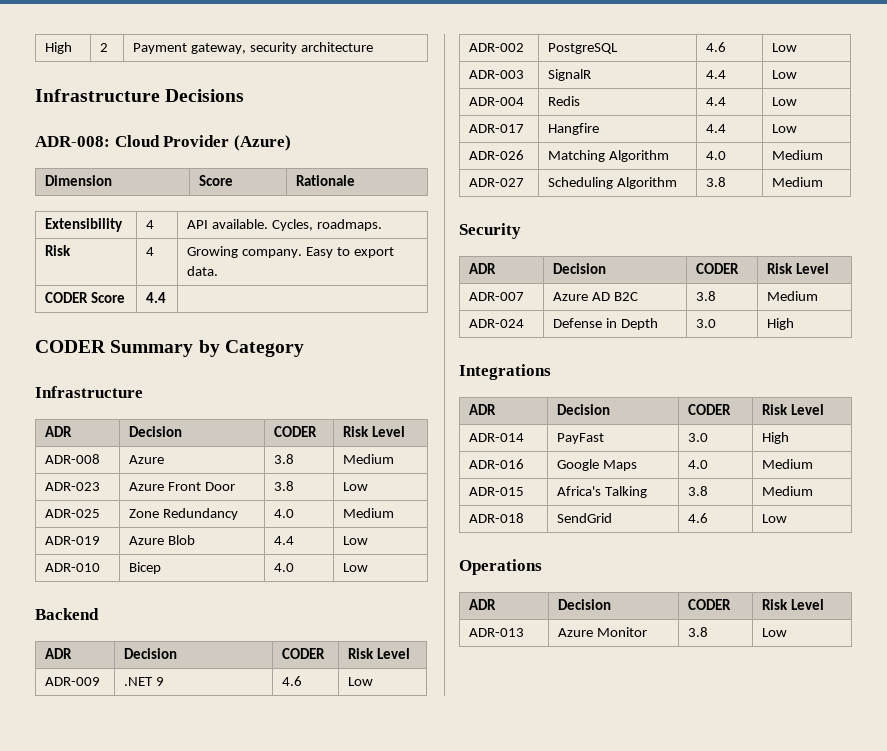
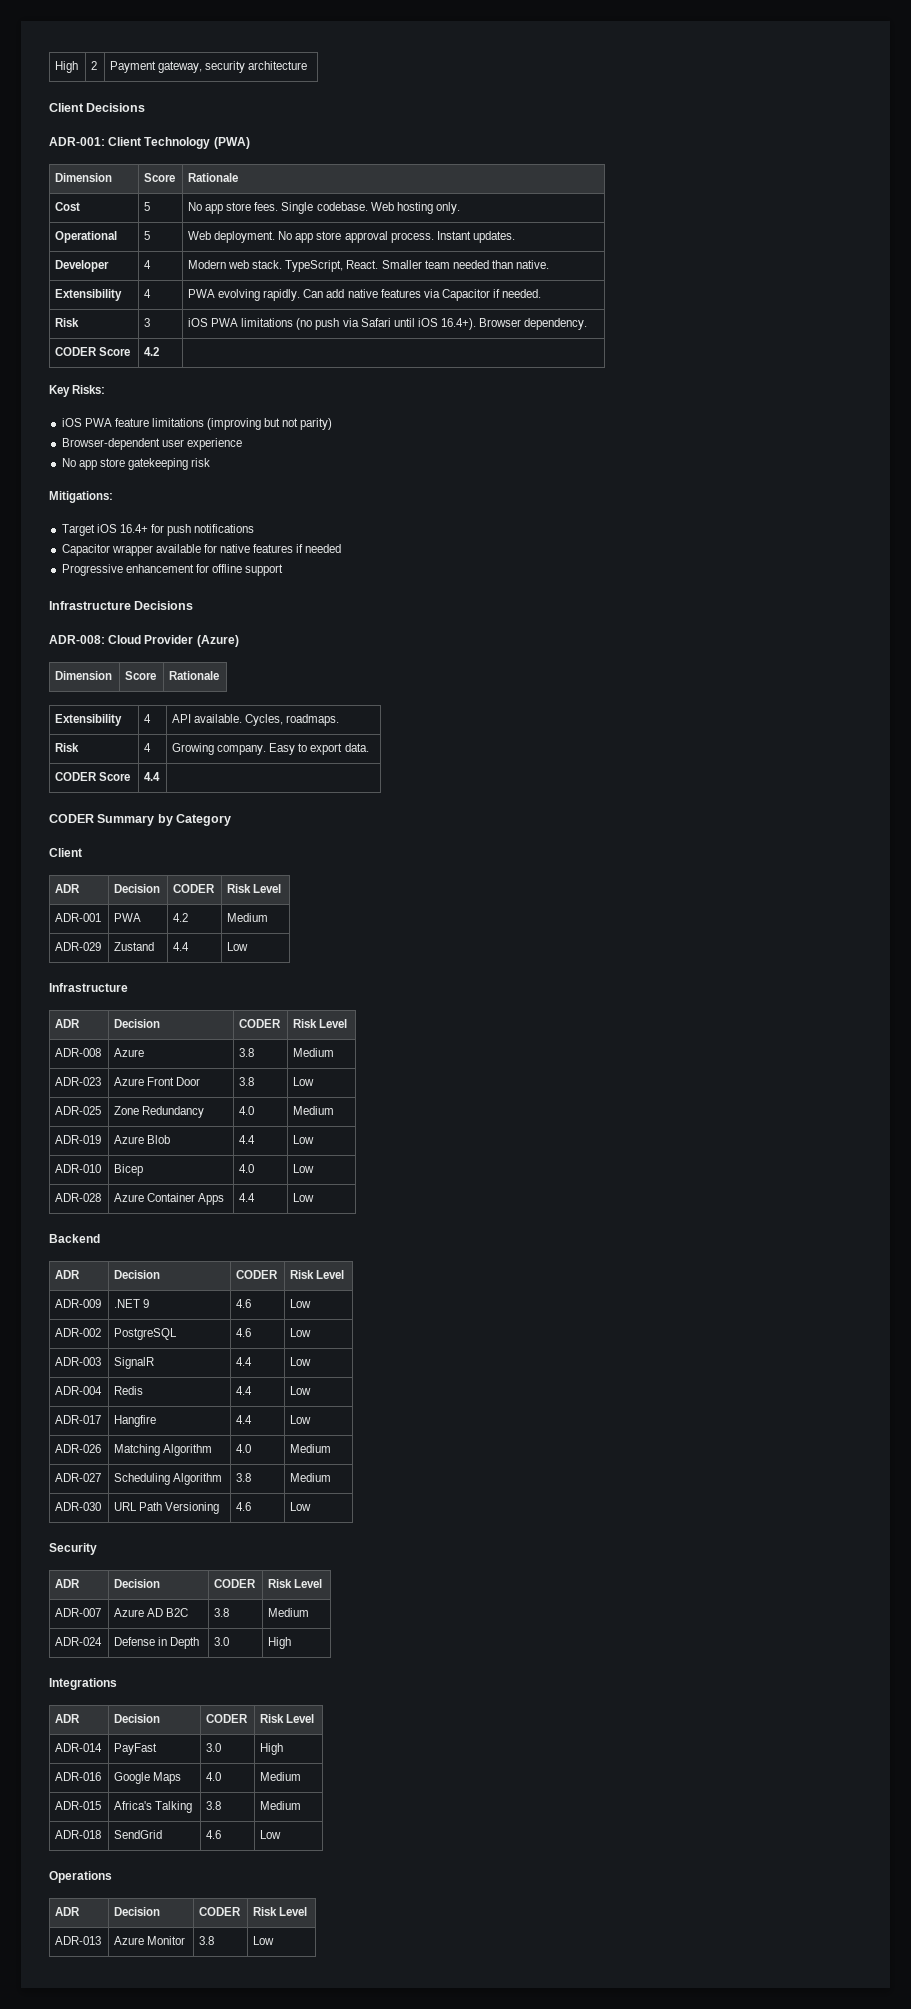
+ Client Decisions
+ ADR-001: Client Technology (PWA)
+ Dimension | Score | Rationale
+ Cost | 5 | No app store fees. Single codebase. Web hosting only.
+ Operational | 5 | Web deployment. No app store approval process. Instant updates.
+ Developer | 4 | Modern web stack. TypeScript, React. Smaller team needed than native.
+ Extensibility | 4 | PWA evolving rapidly. Can add native features via Capacitor if needed.
+ Risk | 3 | iOS PWA limitations (no push via Safari until iOS 16.4+). Browser dependency.
+ CODER Score | 4.2 |
+ Key Risks:
+ iOS PWA feature limitations (improving but not parity)
+ Browser-dependent user experience
+ No app store gatekeeping risk
+ Mitigations:
+ Target iOS 16.4+ for push notifications
+ Capacitor wrapper available for native features if needed
+ Progressive enhancement for offline support
  CODER Summary by Category
+ Client
+ ADR | Decision | CODER | Risk Level
+ ADR-001 | PWA | 4.2 | Medium
+ ADR-029 | Zustand | 4.4 | Low
+ ADR-028 | Azure Container Apps | 4.4 | Low
+ ADR-030 | URL Path Versioning | 4.6 | Low

